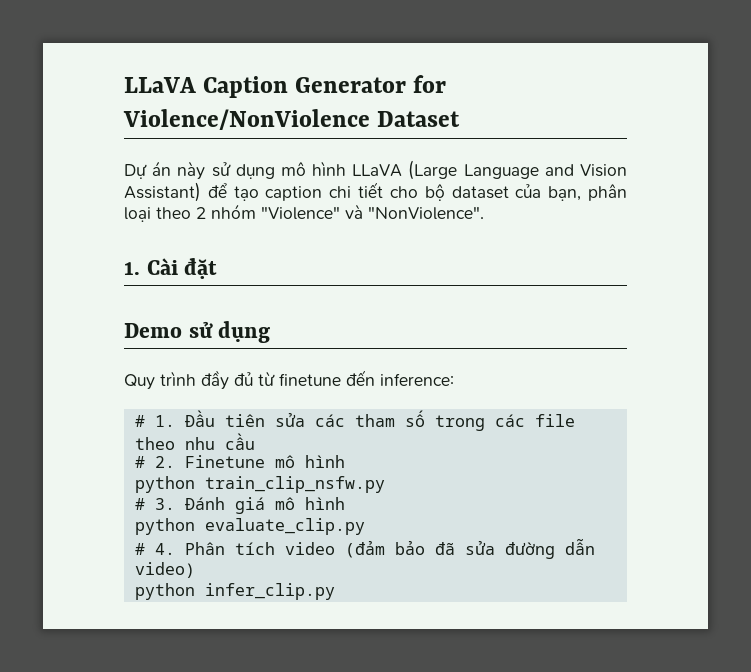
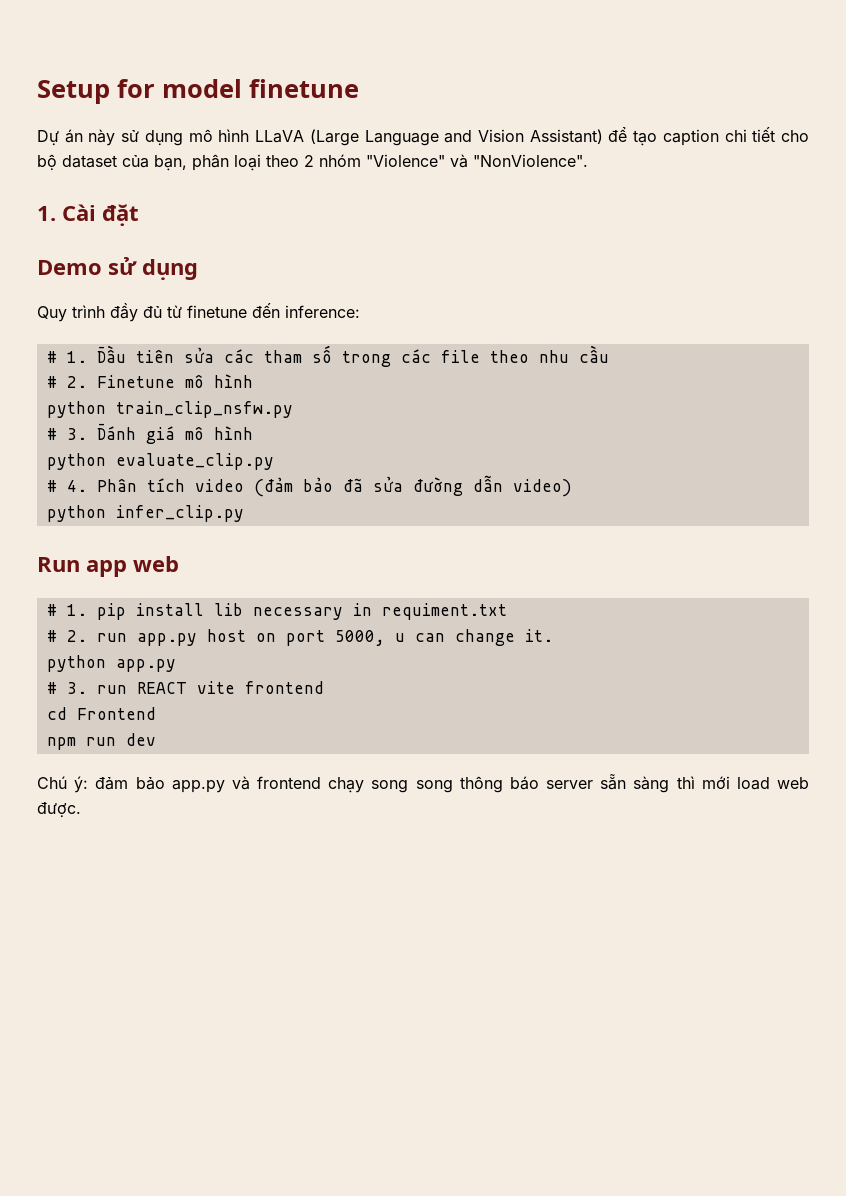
- LLaVA Caption Generator for Violence/NonViolence Dataset
+ Setup for model finetune
+ Run app web
+ # 1. pip install lib necessary in requiment.txt
+ # 2. run app.py host on port 5000, u can change it.
+ python app.py
+ # 3. run REACT vite frontend
+ cd Frontend
+ npm run dev
+ Chú ý: đảm bảo app.py và frontend chạy song song thông báo server sẵn sàng thì mới load web được.

